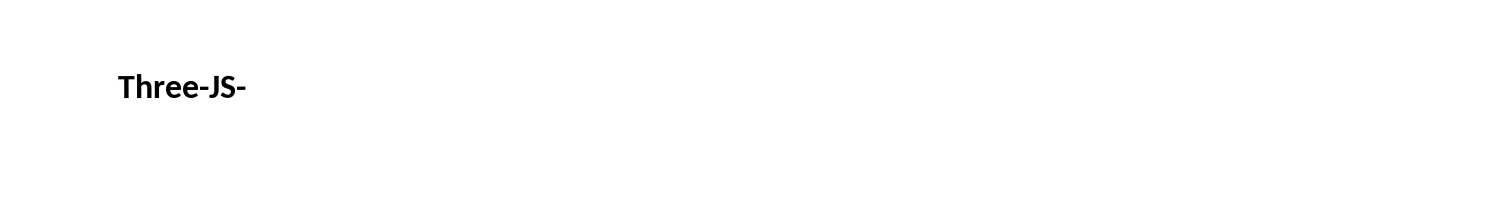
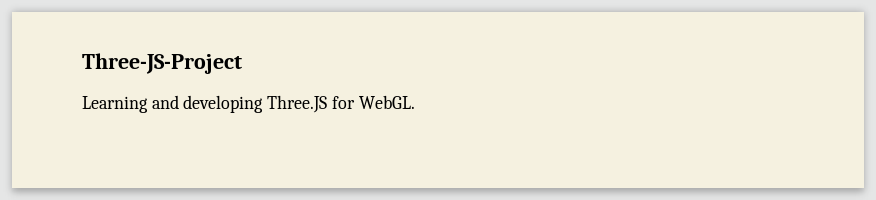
- Three-JS-
+ Three-JS-Project
+ Learning and developing Three.JS for WebGL.

